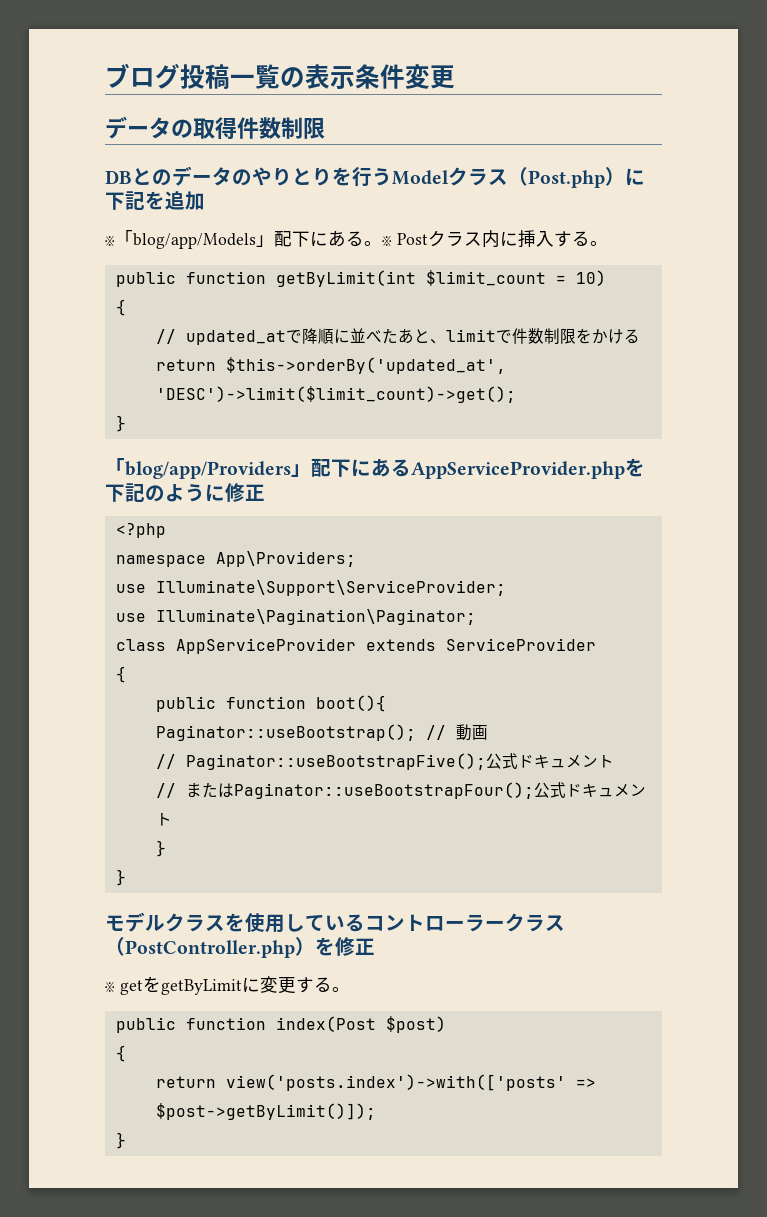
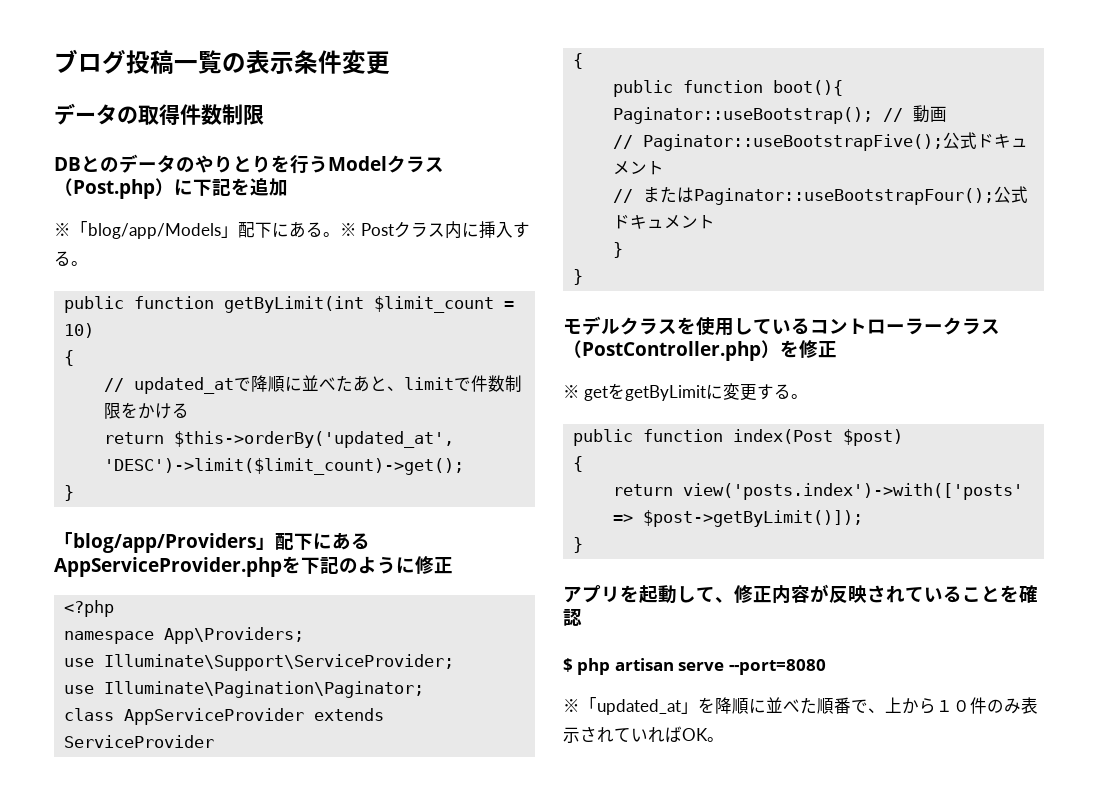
+ アプリを起動して、修正内容が反映されていることを確認
+ $ php artisan serve --port=8080
+ ※「updated_at」を降順に並べた順番で、上から１０件のみ表示されていればOK。

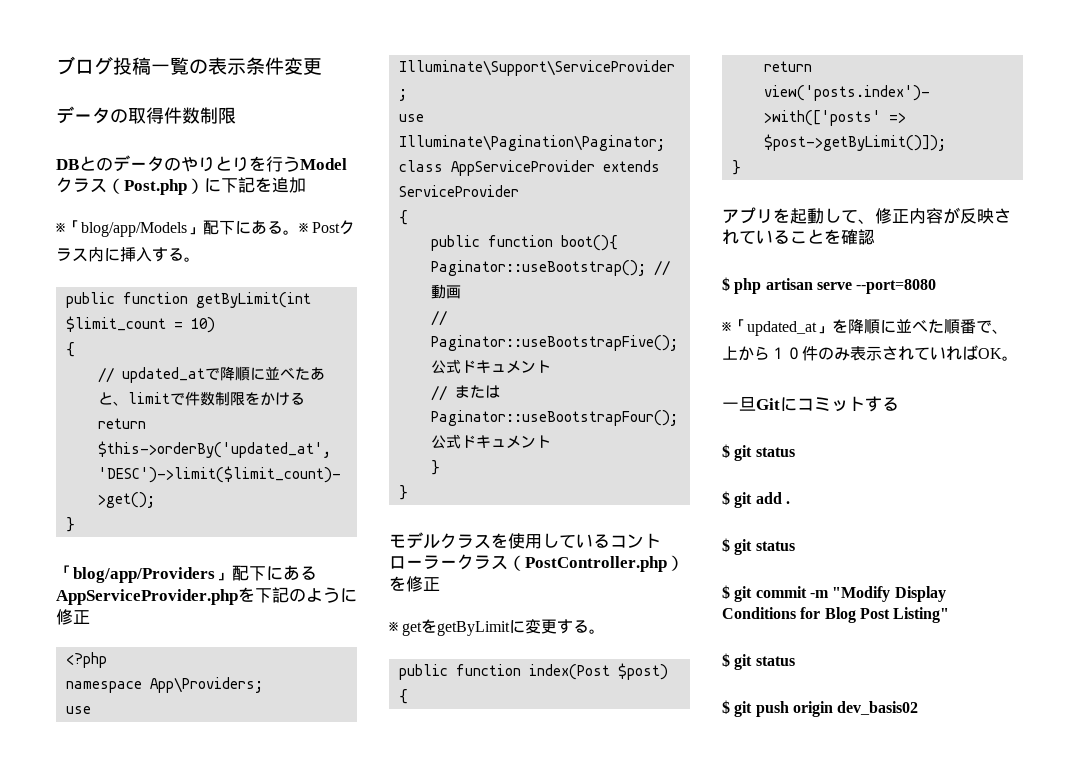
+ 一旦Gitにコミットする
+ $ git status
+ $ git add .
+ $ git status
+ $ git commit -m "Modify Display Conditions for Blog Post Listing"
+ $ git status
+ $ git push origin dev_basis02

